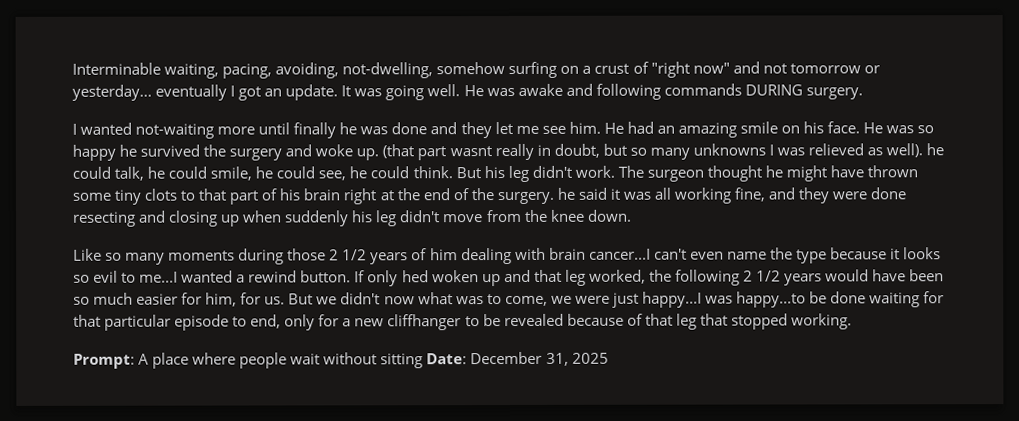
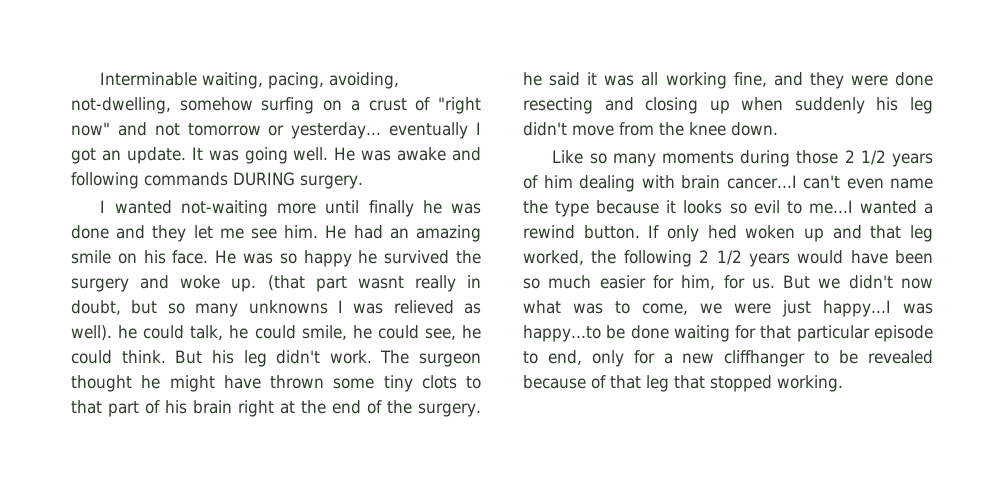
- Prompt: A place where people wait without sitting Date: December 31, 2025

